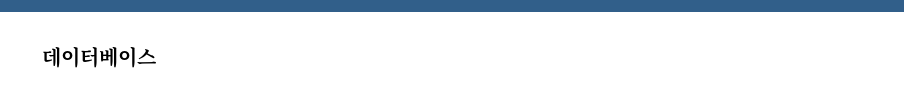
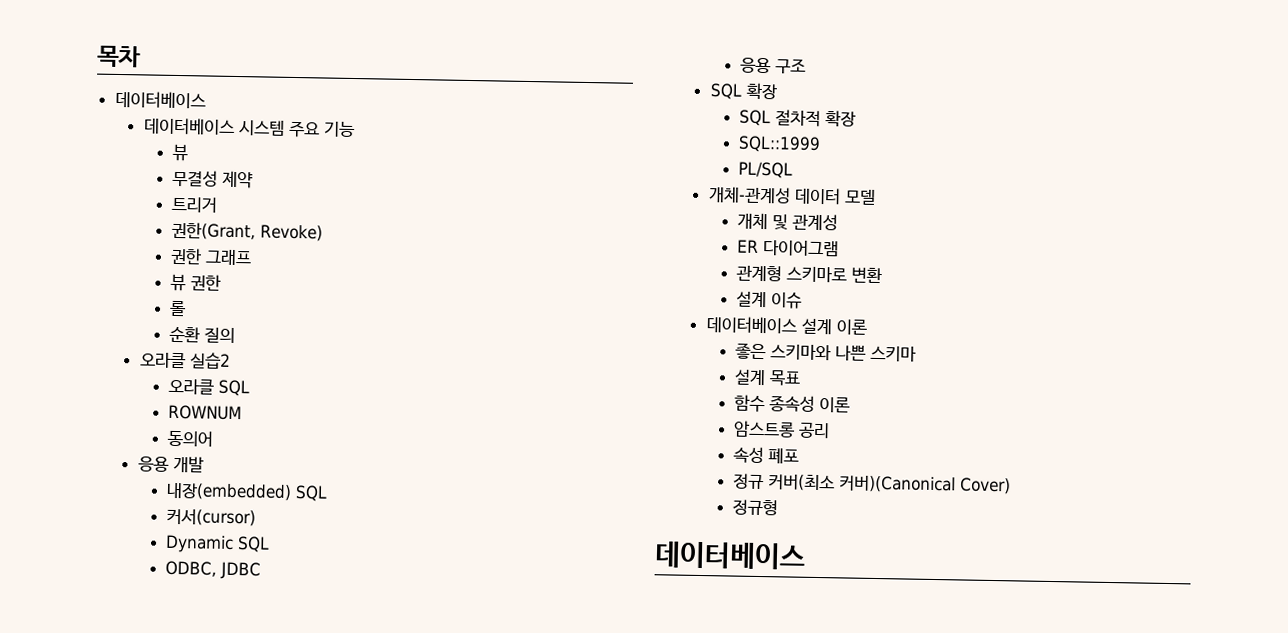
+ 목차
+ 데이터베이스
+ 데이터베이스 시스템 주요 기능
+ 뷰
+ 무결성 제약
+ 트리거
+ 권한(Grant, Revoke)
+ 권한 그래프
+ 뷰 권한
+ 롤
+ 순환 질의
+ 오라클 실습2
+ 오라클 SQL
+ ROWNUM
+ 동의어
+ 응용 개발
+ 내장(embedded) SQL
+ 커서(cursor)
+ Dynamic SQL
+ ODBC, JDBC
+ 응용 구조
+ SQL 확장
+ SQL 절차적 확장
+ SQL::1999
+ PL/SQL
+ 개체-관계성 데이터 모델
+ 개체 및 관계성
+ ER 다이어그램
+ 관계형 스키마로 변환
+ 설계 이슈
+ 데이터베이스 설계 이론
+ 좋은 스키마와 나쁜 스키마
+ 설계 목표
+ 함수 종속성 이론
+ 암스트롱 공리
+ 속성 폐포
+ 정규 커버(최소 커버)(Canonical Cover)
+ 정규형

